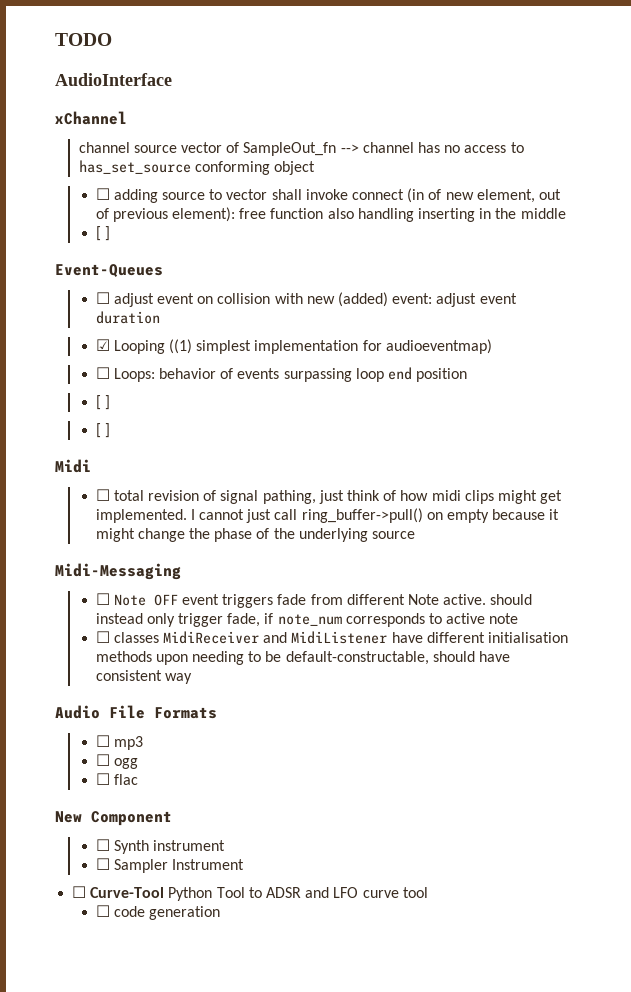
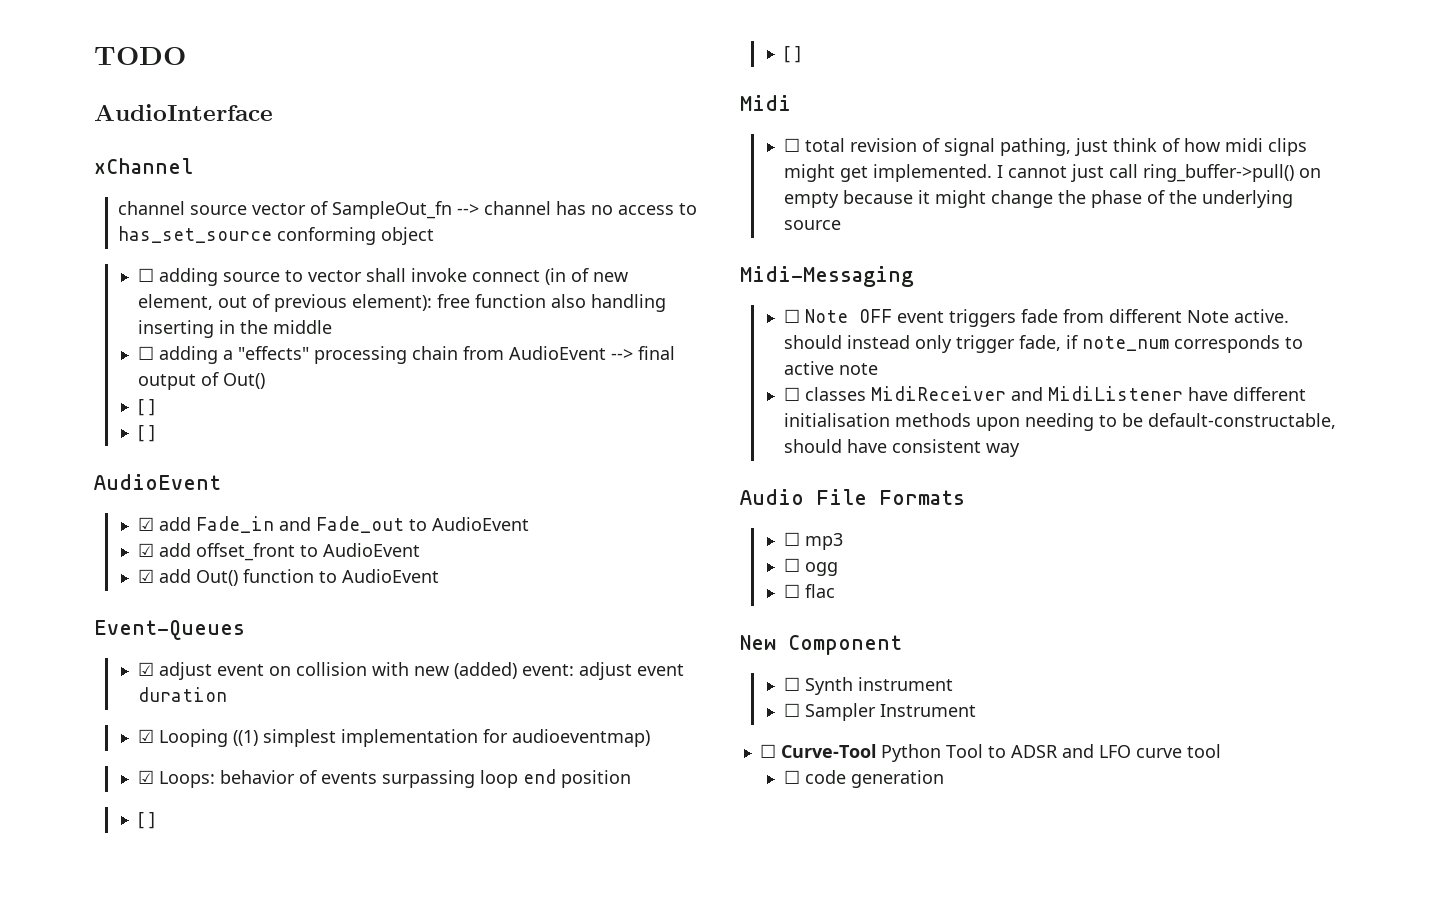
  ☐ adding source to vector shall invoke connect (in of new element, out of previous element): free function also handling inserting in the middle
+ ☐ adding a "effects" processing chain from AudioEvent --> final output of Out()
  [ ]
+ [ ]
+ AudioEvent
+ ☑ add Fade_in and Fade_out to AudioEvent
+ ☑ add offset_front to AudioEvent
+ ☑ add Out() function to AudioEvent
- ☐ adjust event on collision with new (added) event: adjust event duration
+ ☑ adjust event on collision with new (added) event: adjust event duration
- ☐ Loops: behavior of events surpassing loop end position
+ ☑ Loops: behavior of events surpassing loop end position

